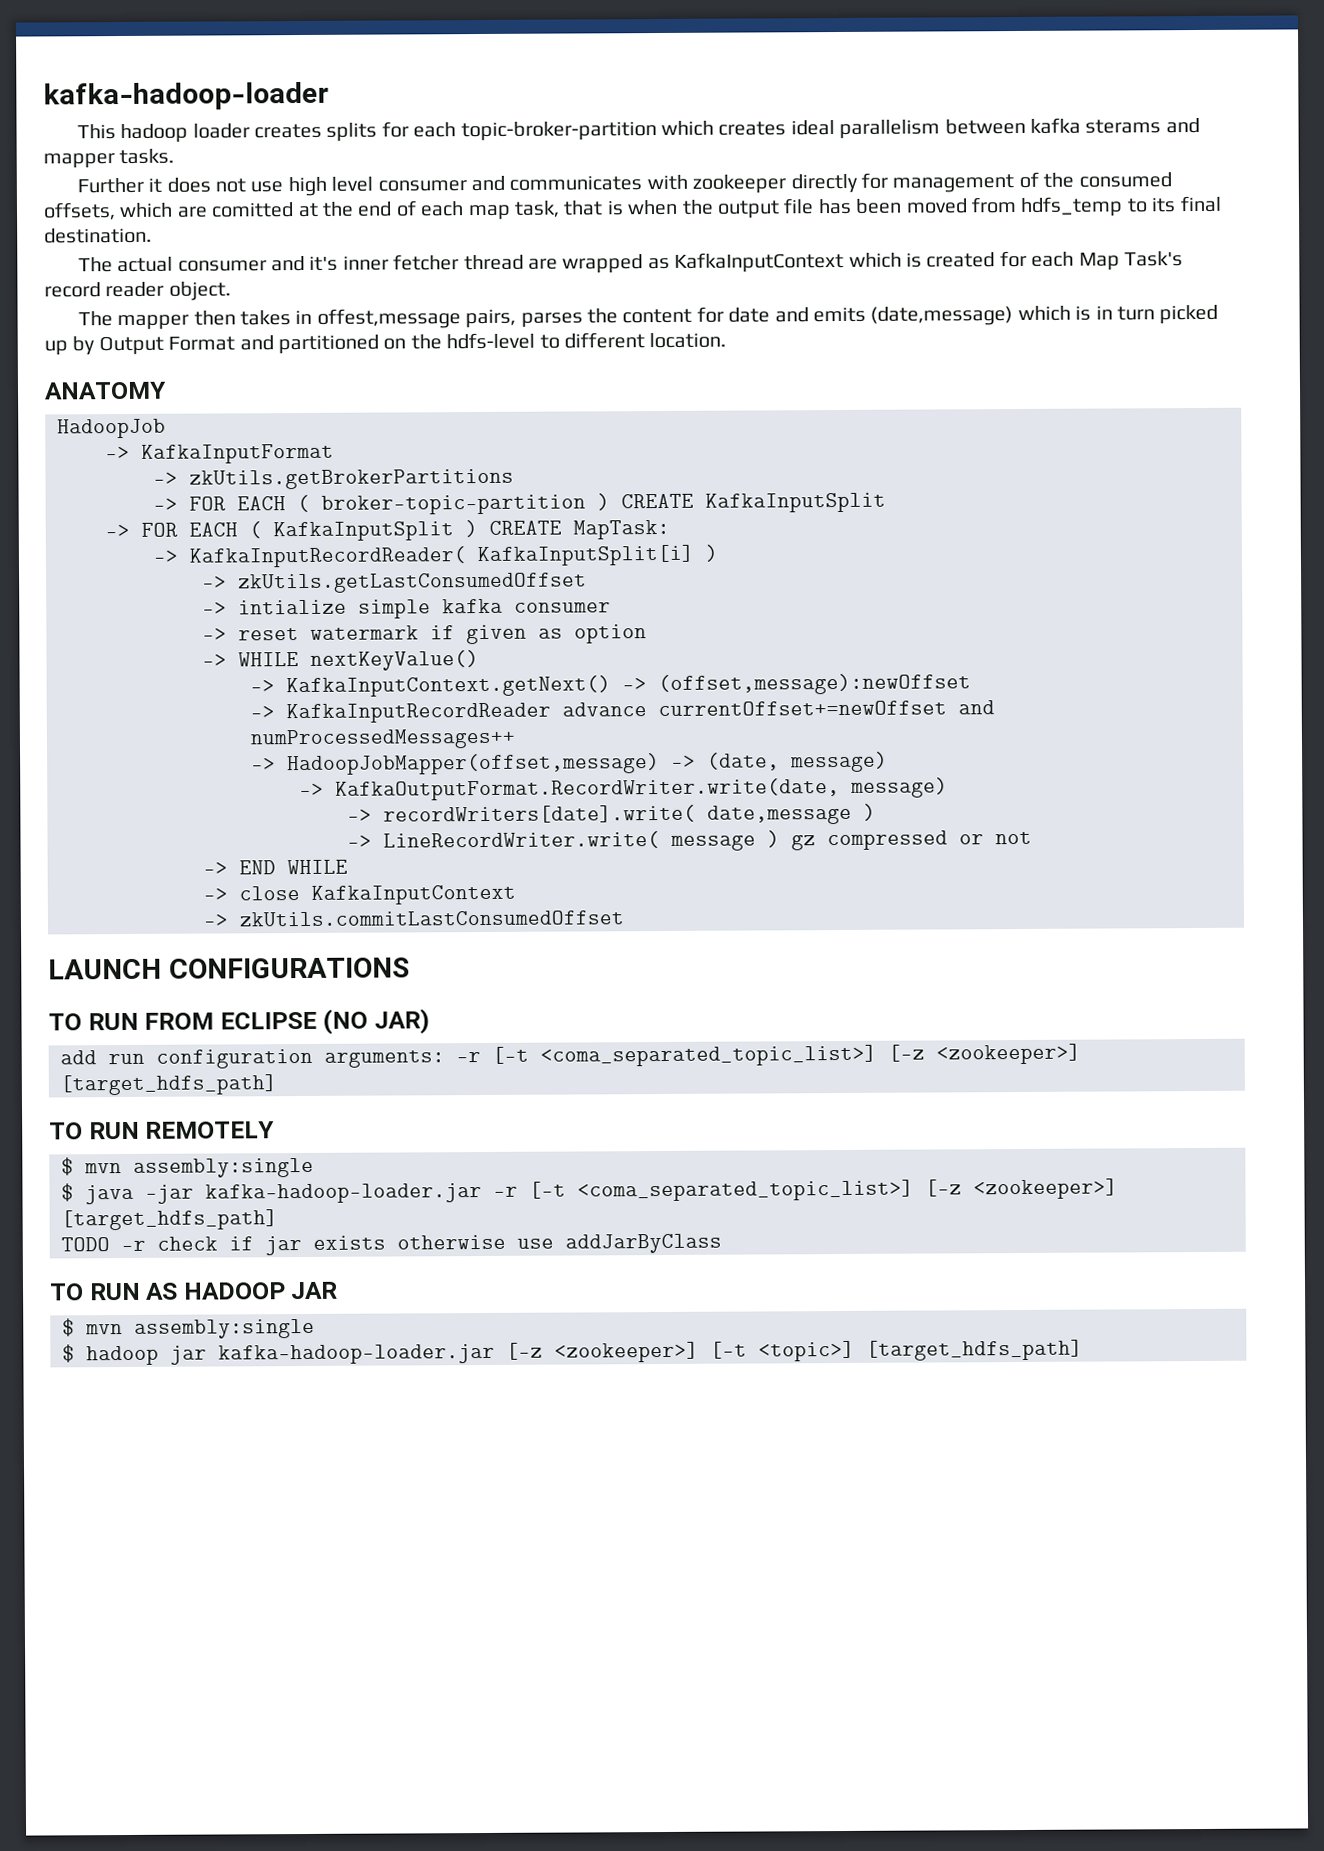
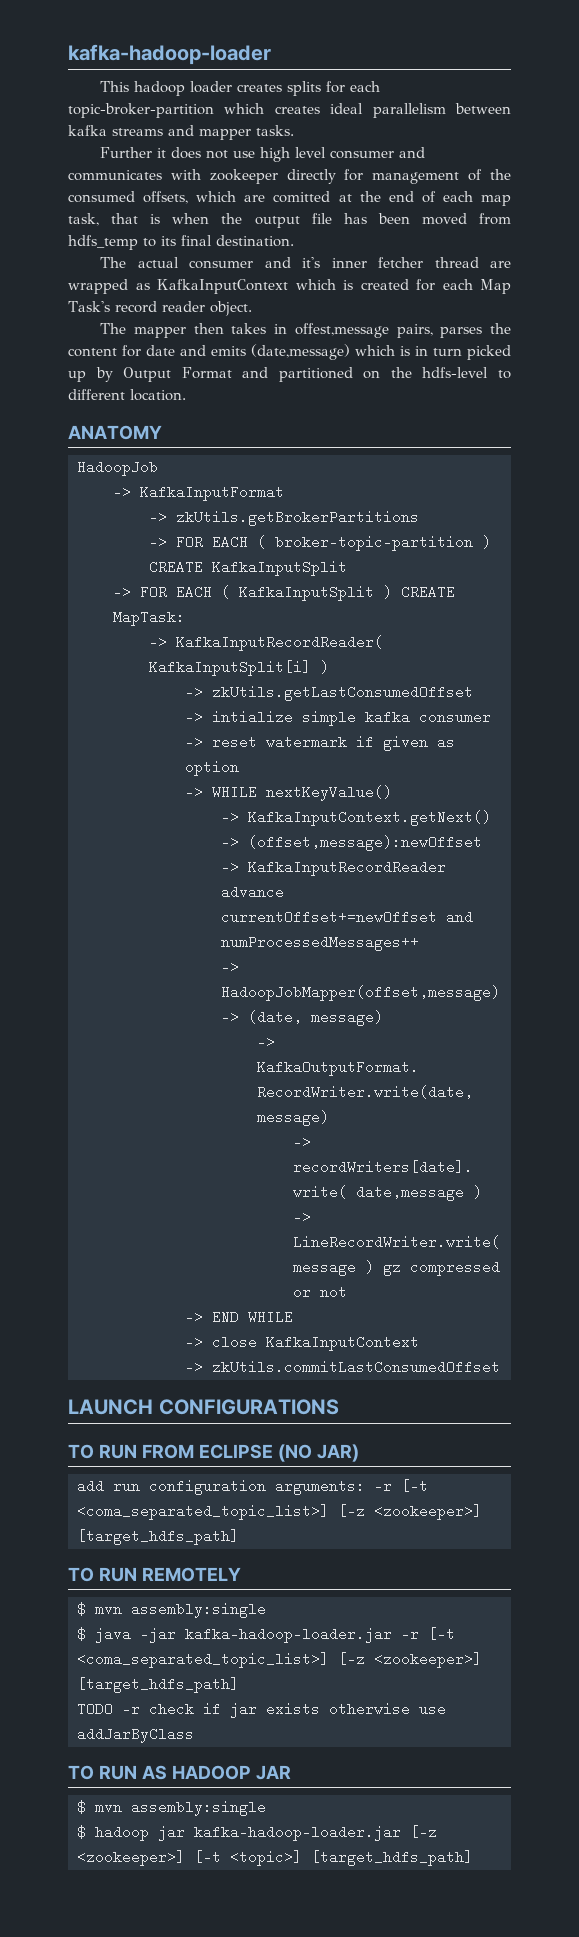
- This hadoop loader creates splits for each topic-broker-partition which creates ideal parallelism between kafka sterams and mapper tasks.
+ This hadoop loader creates splits for each topic-broker-partition which creates ideal parallelism between kafka streams and mapper tasks.

